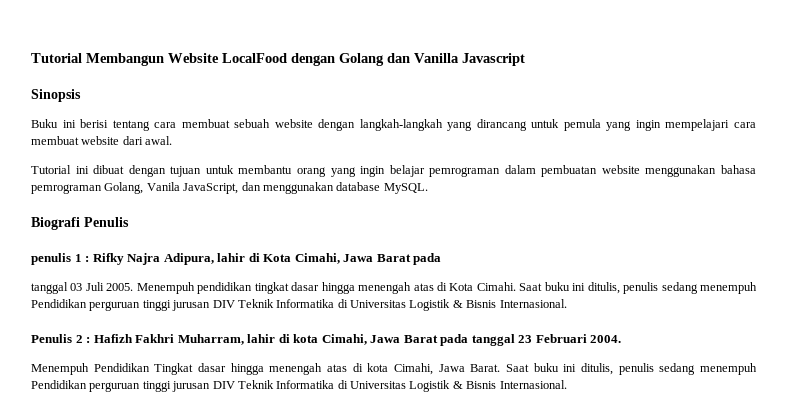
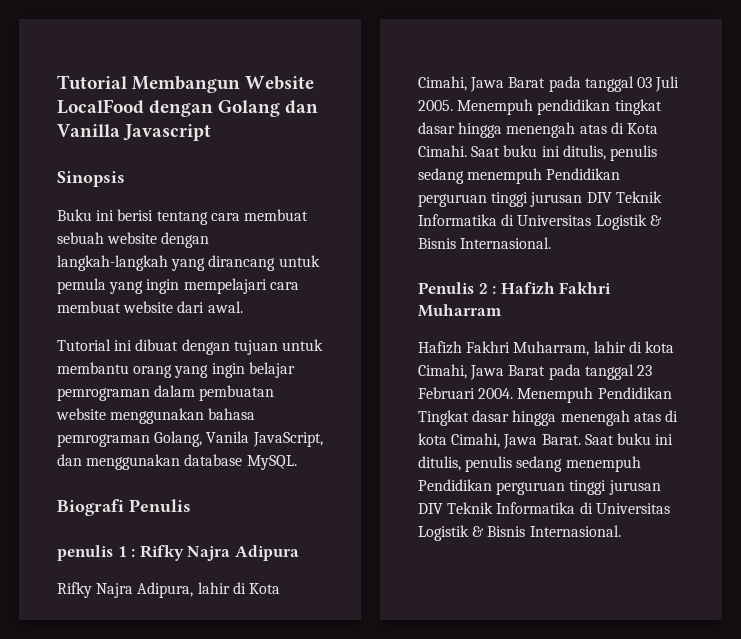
- penulis 1 : Rifky Najra Adipura, lahir di Kota Cimahi, Jawa Barat pada
- tanggal 03 Juli 2005.
+ penulis 1 : Rifky Najra Adipura
+ Rifky Najra Adipura, lahir di Kota Cimahi, Jawa Barat pada tanggal 03 Juli 2005.
- Penulis 2 : Hafizh Fakhri Muharram, lahir di kota Cimahi, Jawa Barat pada tanggal 23 Februari 2004.
- Menempuh Pendidikan Tingkat dasar hingga menengah atas di kota Cimahi, Jawa Barat.
+ Penulis 2 : Hafizh Fakhri Muharram
+ Hafizh Fakhri Muharram, lahir di kota Cimahi, Jawa Barat pada tanggal 23 Februari 2004. Menempuh Pendidikan Tingkat dasar hingga menengah atas di kota Cimahi, Jawa Barat.

